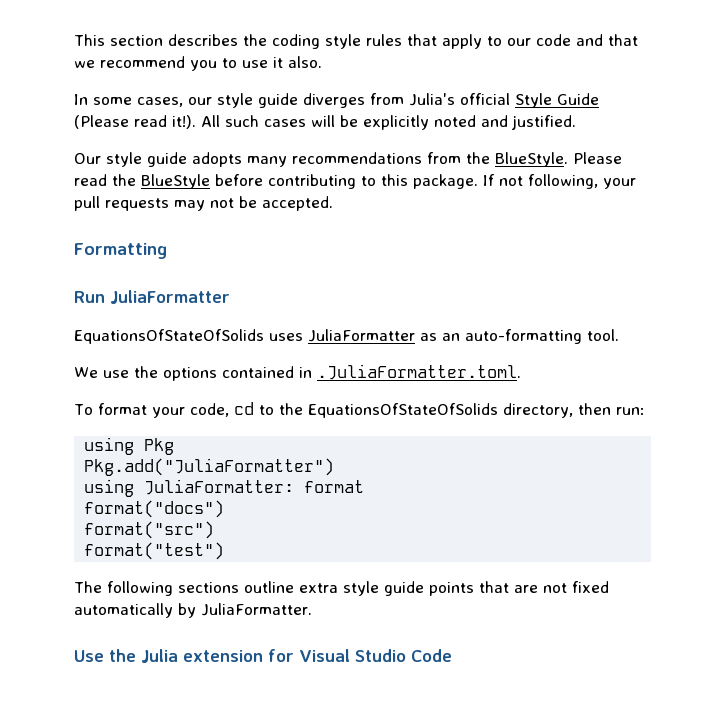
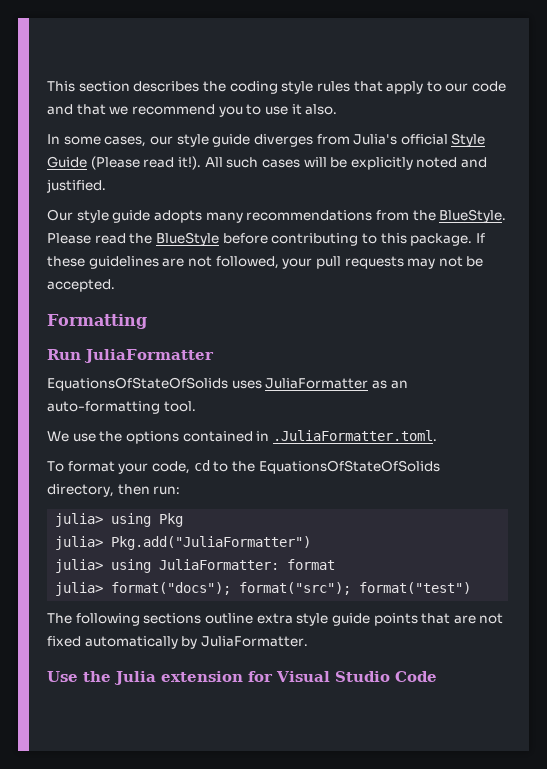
- If not following, your pull requests may not be accepted.
+ If these guidelines are not followed, your pull requests may not be accepted.
- using Pkg
+ julia> using Pkg
- Pkg.add("JuliaFormatter")
+ julia> Pkg.add("JuliaFormatter")
- using JuliaFormatter: format
+ julia> using JuliaFormatter: format
- format("docs")
- format("src")
- format("test")
+ julia> format("docs"); format("src"); format("test")

